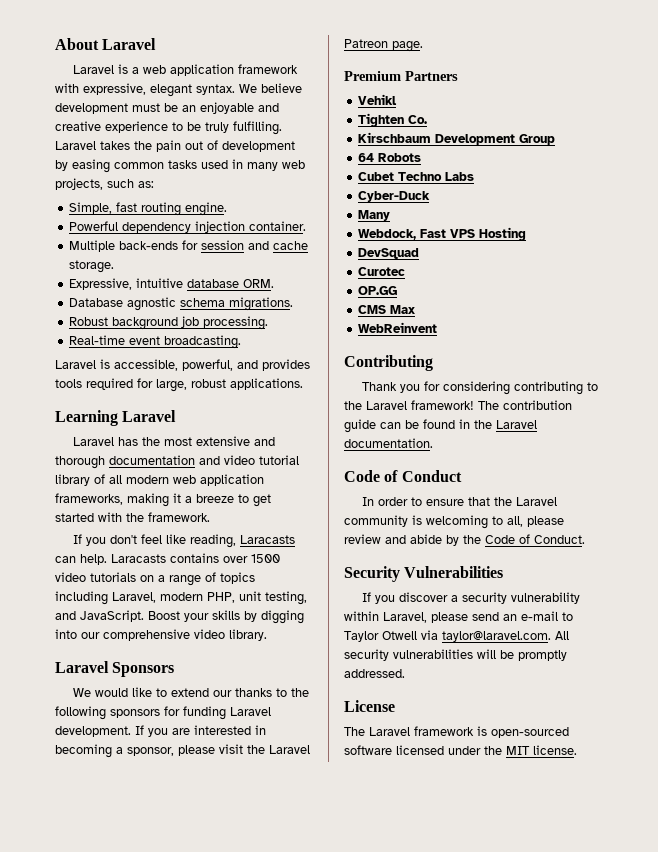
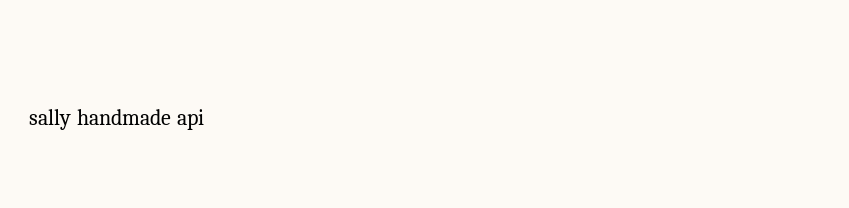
- About Laravel
- Laravel is a web application framework with expressive, elegant syntax. We believe development must be an enjoyable and creative experience to be truly fulfilling. Laravel takes the pain out of development by easing common tasks used in many web projects, such as:
- Simple, fast routing engine.
- Powerful dependency injection container.
- Multiple back-ends for session and cache storage.
- Expressive, intuitive database ORM.
- Database agnostic schema migrations.
- Robust background job processing.
- Real-time event broadcasting.
- Laravel is accessible, powerful, and provides tools required for large, robust applications.
- Learning Laravel
- Laravel has the most extensive and thorough documentation and video tutorial library of all modern web application frameworks, making it a breeze to get started with the framework.
- If you don't feel like reading, Laracasts can help. Laracasts contains over 1500 video tutorials on a range of topics including Laravel, modern PHP, unit testing, and JavaScript. Boost your skills by digging into our comprehensive video library.
- Laravel Sponsors
- We would like to extend our thanks to the following sponsors for funding Laravel development. If you are interested in becoming a sponsor, please visit the Laravel Patreon page.
- Premium Partners
- Vehikl
- Tighten Co.
- Kirschbaum Development Group
- 64 Robots
- Cubet Techno Labs
- Cyber-Duck
- Many
- Webdock, Fast VPS Hosting
- DevSquad
- Curotec
- OP.GG
- CMS Max
- WebReinvent
- Contributing
- Thank you for considering contributing to the Laravel framework! The contribution guide can be found in the Laravel documentation.
- Code of Conduct
- In order to ensure that the Laravel community is welcoming to all, please review and abide by the Code of Conduct.
- Security Vulnerabilities
- If you discover a security vulnerability within Laravel, please send an e-mail to Taylor Otwell via taylor@laravel.com. All security vulnerabilities will be promptly addressed.
- License
- The Laravel framework is open-sourced software licensed under the MIT license.
+ sally handmade api

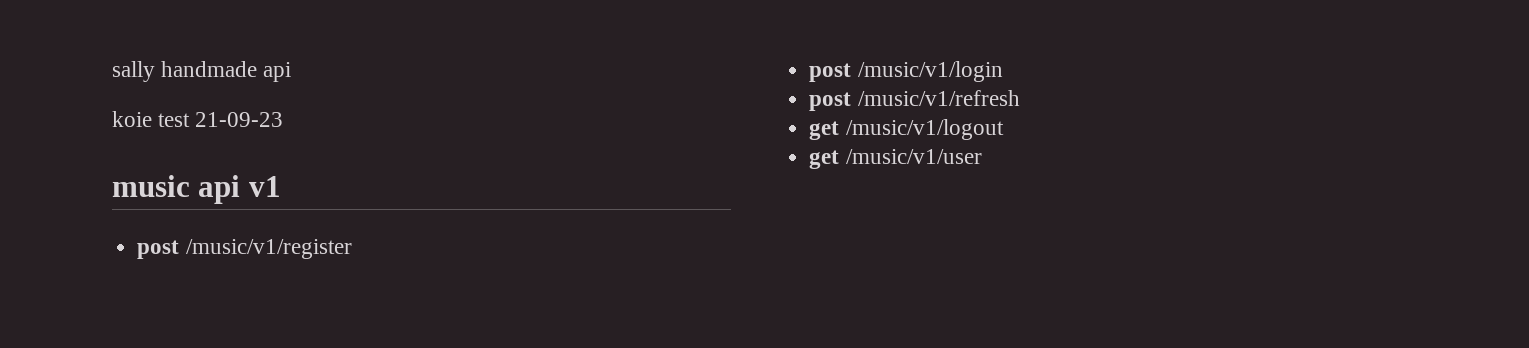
+ koie test 21-09-23
+ music api v1
+ post /music/v1/register
+ post /music/v1/login
+ post /music/v1/refresh
+ get /music/v1/logout
+ get /music/v1/user

